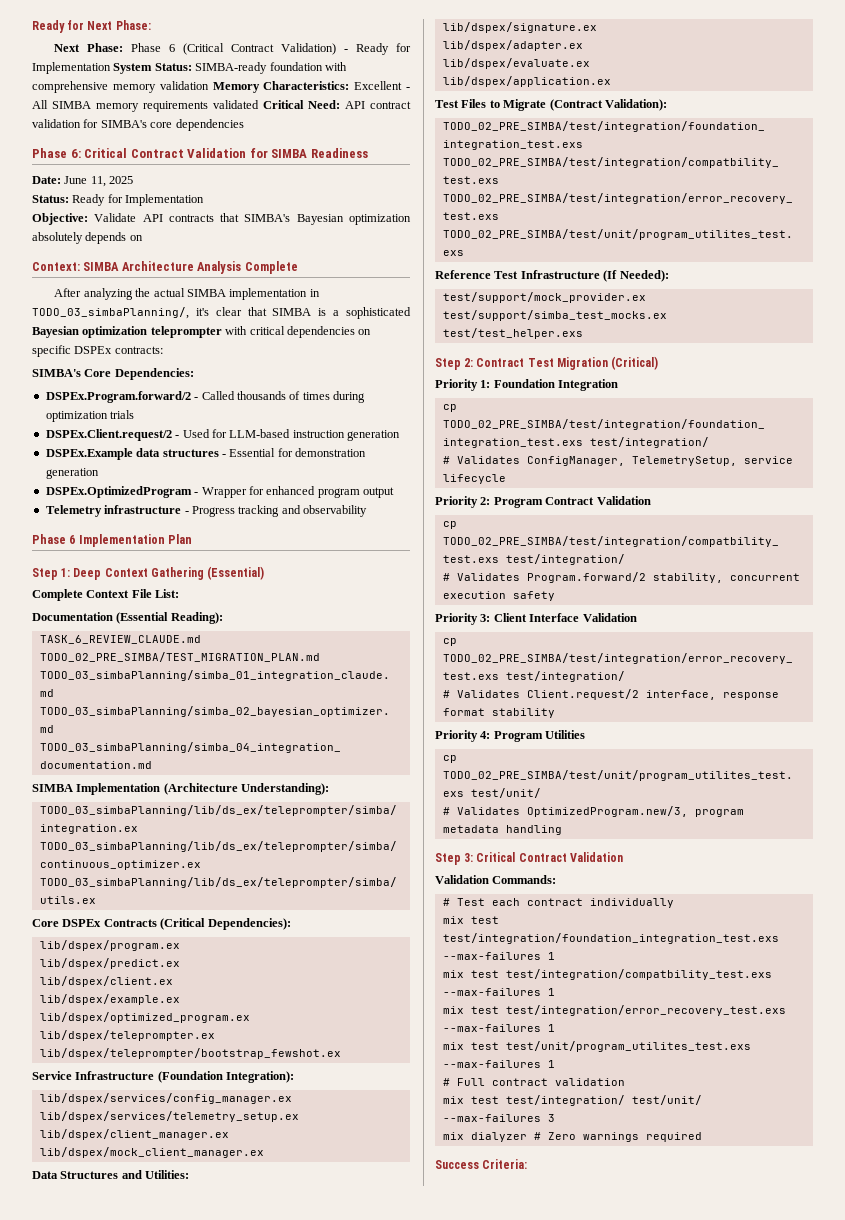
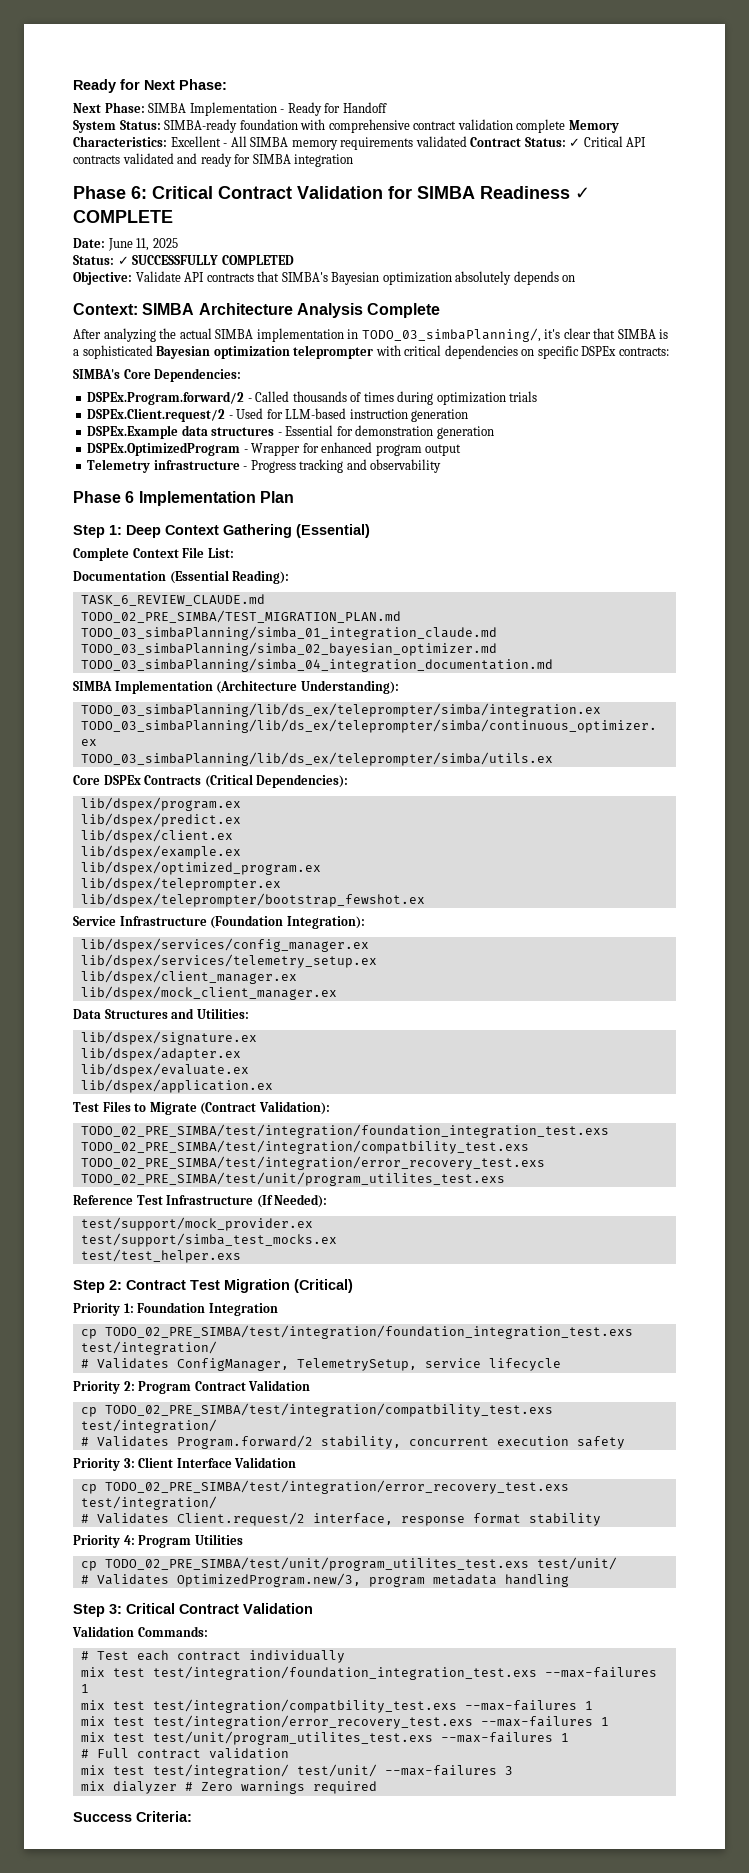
- Next Phase: Phase 6 (Critical Contract Validation) - Ready for Implementation System Status: SIMBA-ready foundation with comprehensive memory validation Memory Characteristics: Excellent - All SIMBA memory requirements validated Critical Need: API contract validation for SIMBA's core dependencies
+ Next Phase: SIMBA Implementation - Ready for Handoff
+ System Status: SIMBA-ready foundation with comprehensive contract validation complete Memory Characteristics: Excellent - All SIMBA memory requirements validated Contract Status: ✓ Critical API contracts validated and ready for SIMBA integration
- Phase 6: Critical Contract Validation for SIMBA Readiness
+ Phase 6: Critical Contract Validation for SIMBA Readiness ✓ COMPLETE
- Status: Ready for Implementation
+ Status: ✓ SUCCESSFULLY COMPLETED

